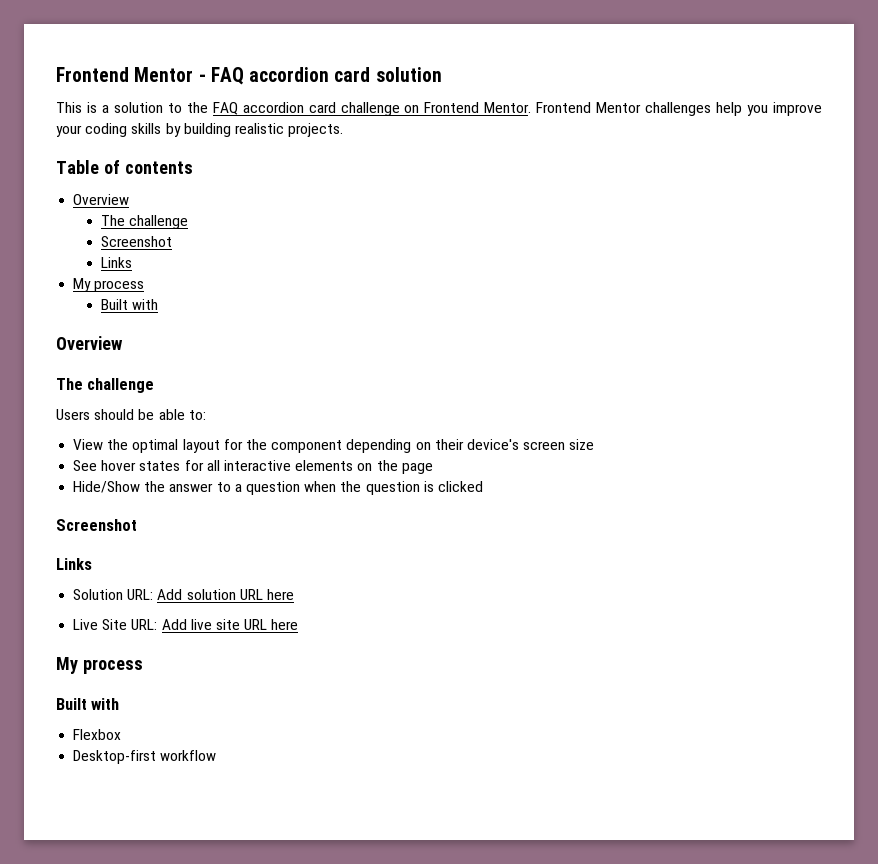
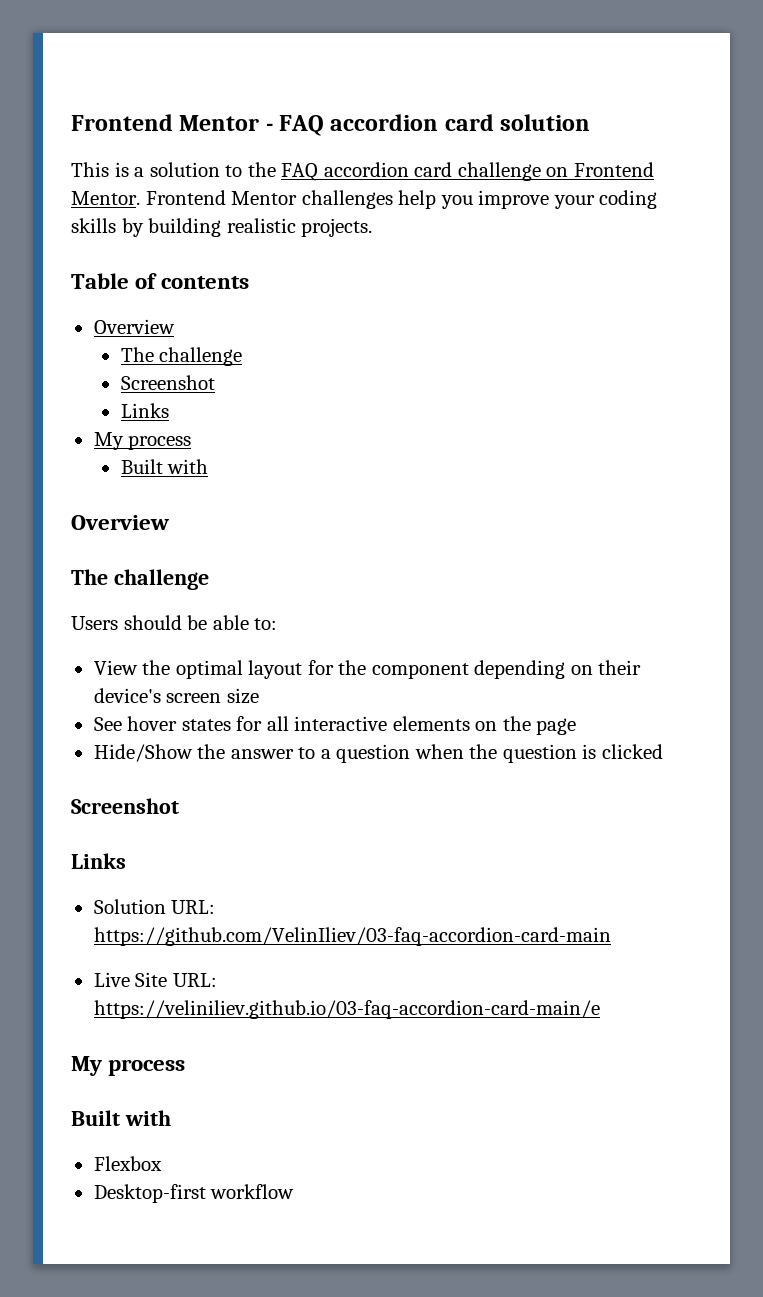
- Solution URL: Add solution URL here
+ Solution URL: https://github.com/VelinIliev/03-faq-accordion-card-main
- Live Site URL: Add live site URL here
+ Live Site URL: https://veliniliev.github.io/03-faq-accordion-card-main/e

